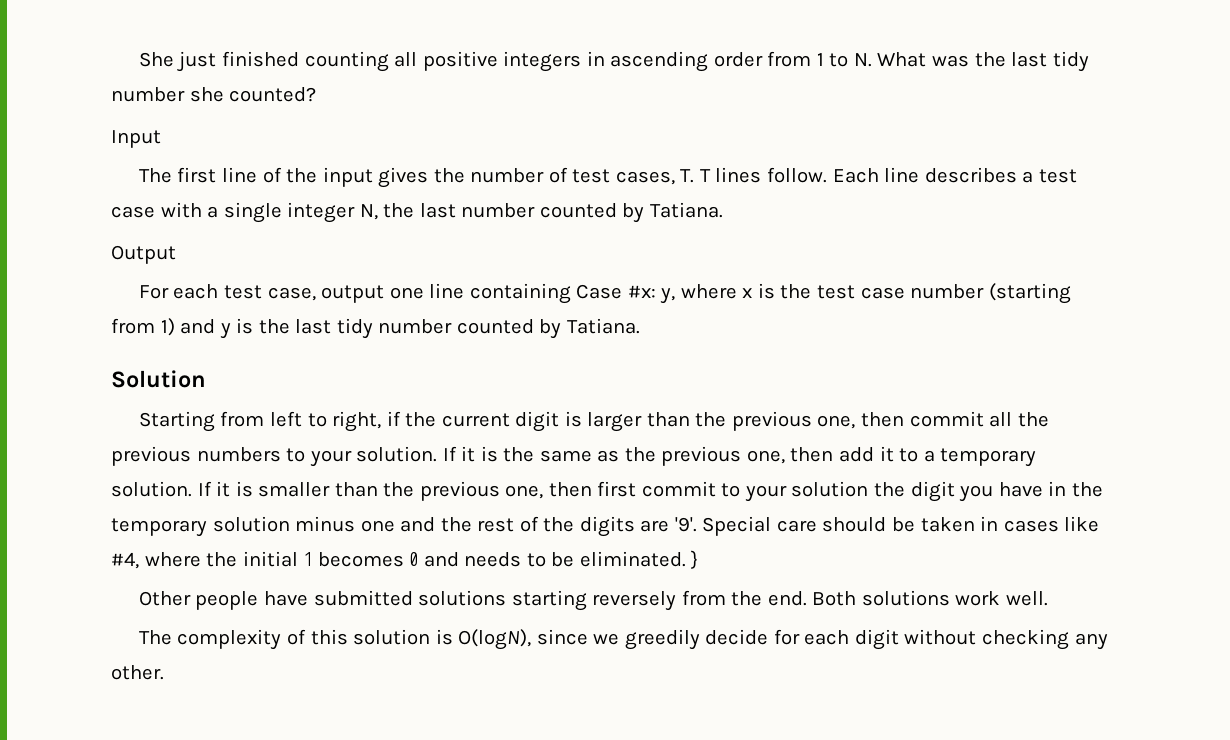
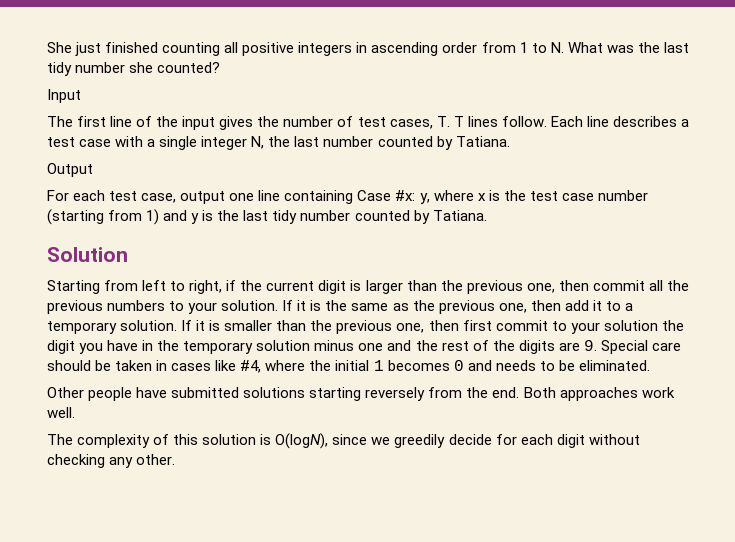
- If it is smaller than the previous one, then first commit to your solution the digit you have in the temporary solution minus one and the rest of the digits are '9'. Special care should be taken in cases like #4, where the initial 1 becomes 0 and needs to be eliminated. }
+ If it is smaller than the previous one, then first commit to your solution the digit you have in the temporary solution minus one and the rest of the digits are 9. Special care should be taken in cases like #4, where the initial 1 becomes 0 and needs to be eliminated.
- Both solutions work well.
+ Both approaches work well.

